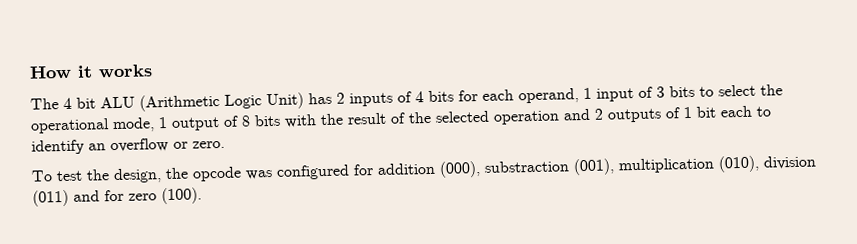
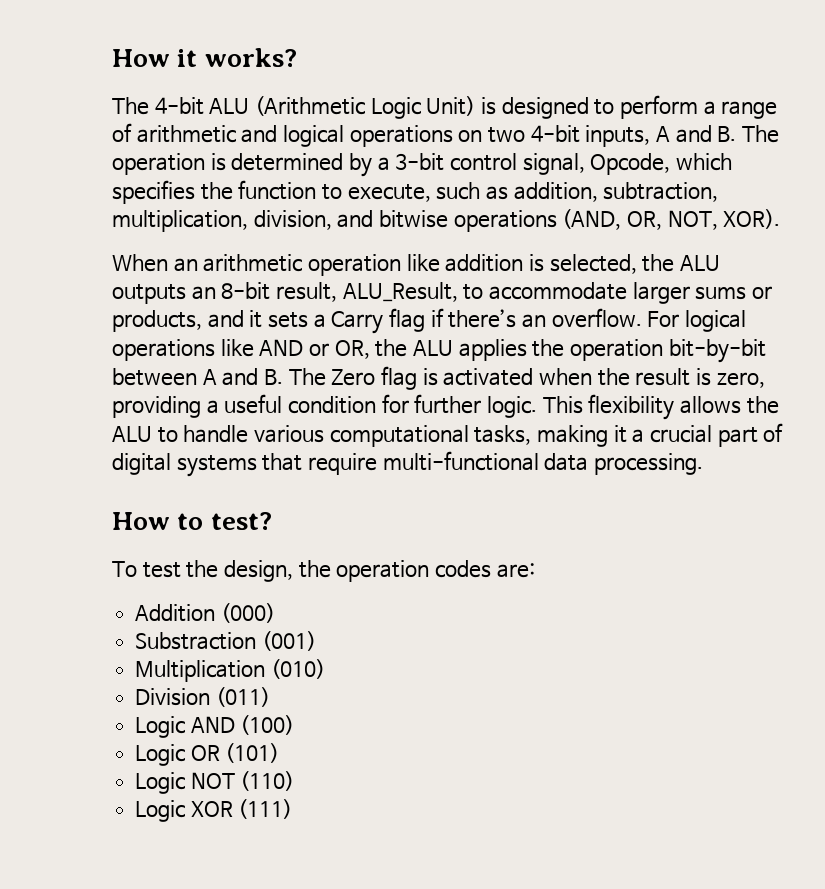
- How it works
- The 4 bit ALU (Arithmetic Logic Unit) has 2 inputs of 4 bits for each operand, 1 input of 3 bits to select the operational mode, 1 output of 8 bits with the result of the selected operation and 2 outputs of 1 bit each to identify an overflow or zero.
+ How it works?
+ The 4-bit ALU (Arithmetic Logic Unit) is designed to perform a range of arithmetic and logical operations on two 4-bit inputs, A and B. The operation is determined by a 3-bit control signal, Opcode, which specifies the function to execute, such as addition, subtraction, multiplication, division, and bitwise operations (AND, OR, NOT, XOR).
+ When an arithmetic operation like addition is selected, the ALU outputs an 8-bit result, ALU_Result, to accommodate larger sums or products, and it sets a Carry flag if there’s an overflow. For logical operations like AND or OR, the ALU applies the operation bit-by-bit between A and B. The Zero flag is activated when the result is zero, providing a useful condition for further logic. This flexibility allows the ALU to handle various computational tasks, making it a crucial part of digital systems that require multi-functional data processing.
+ How to test?
- To test the design, the opcode was configured for addition (000), substraction (001), multiplication (010), division (011) and for zero (100).
+ To test the design, the operation codes are:
+ Addition (000)
+ Substraction (001)
+ Multiplication (010)
+ Division (011)
+ Logic AND (100)
+ Logic OR (101)
+ Logic NOT (110)
+ Logic XOR (111)

